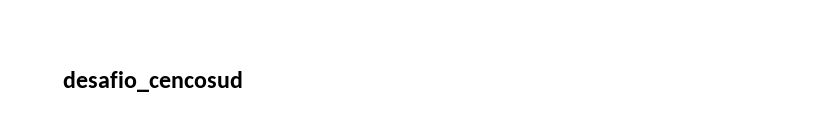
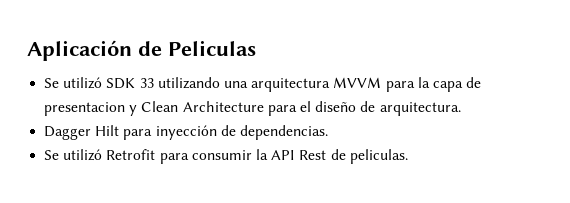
- desafio_cencosud
+ Aplicación de Peliculas
+ Se utilizó SDK 33 utilizando una arquitectura MVVM para la capa de presentacion y Clean Architecture para el diseño de arquitectura.
+ Dagger Hilt para inyección de dependencias.
+ Se utilizó Retrofit para consumir la API Rest de peliculas.

